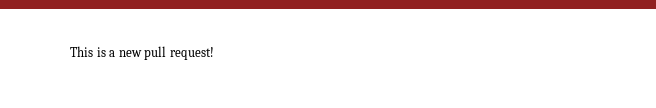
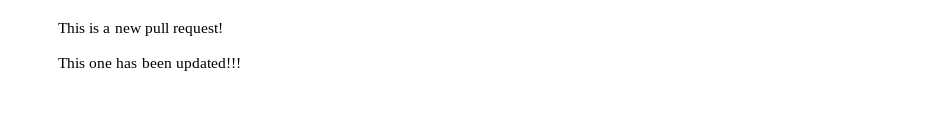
+ This one has been updated!!!

